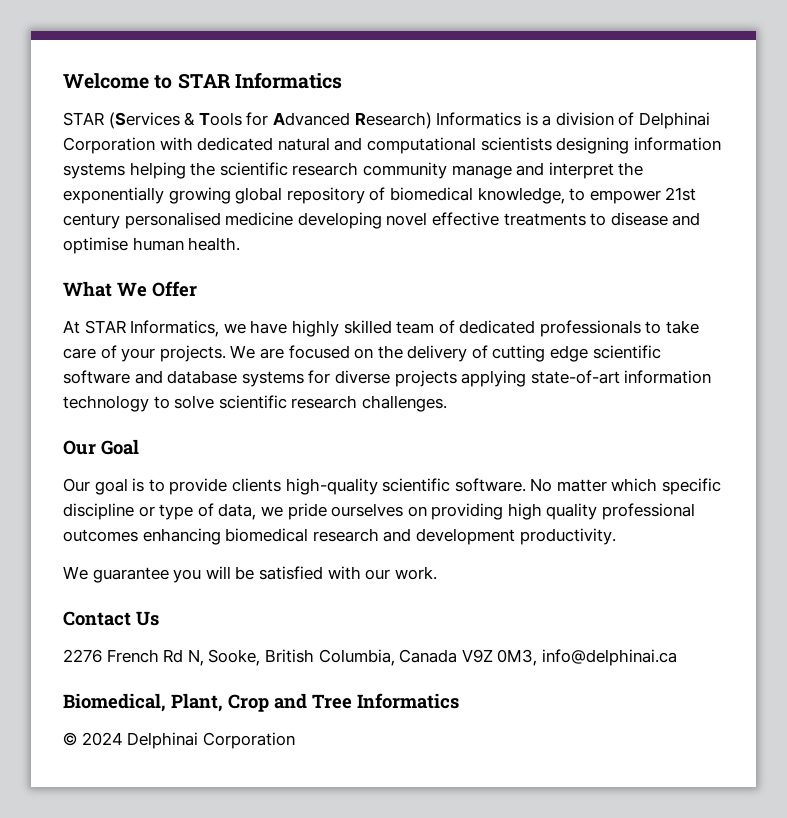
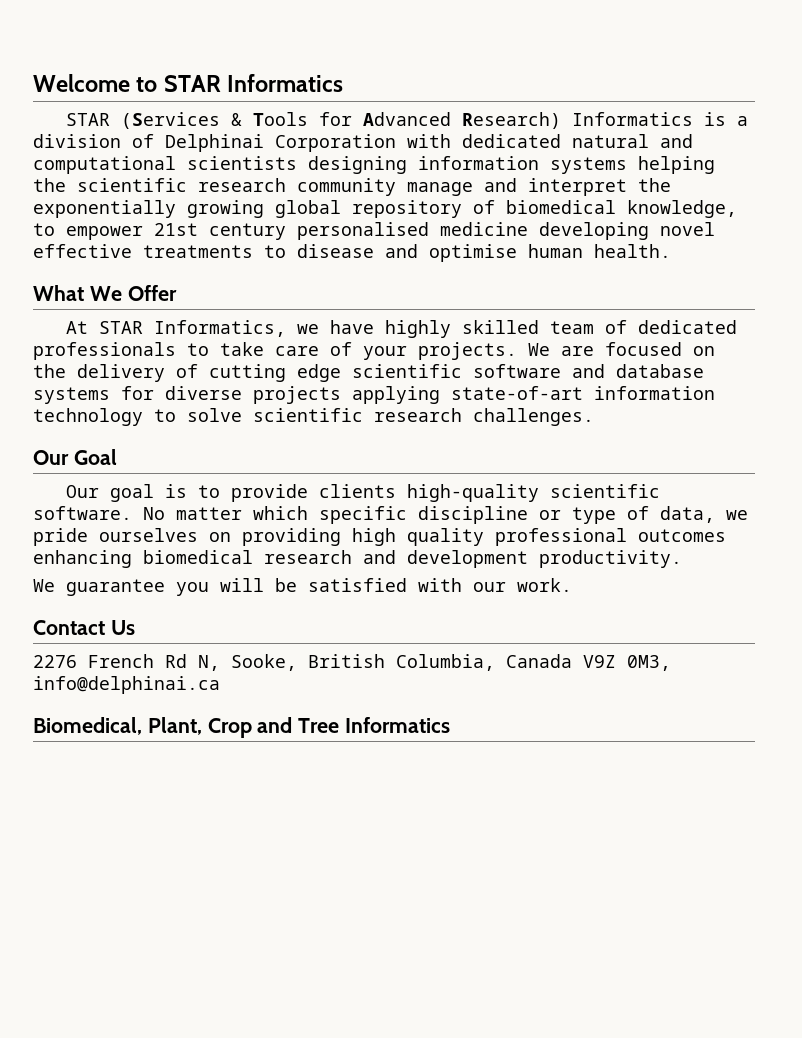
- © 2024 Delphinai Corporation

